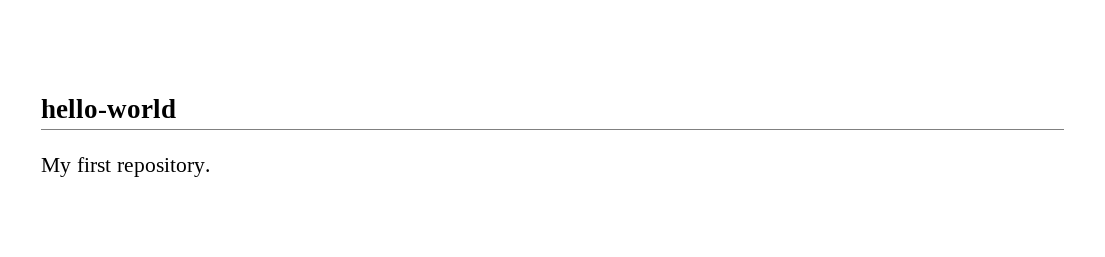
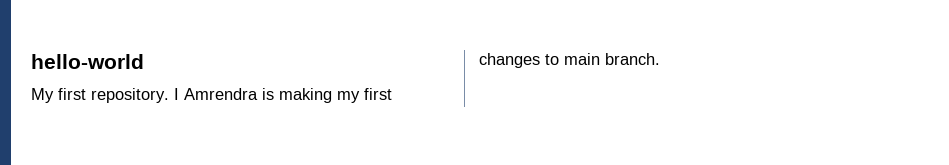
+ I Amrendra is making my first changes to main branch.

